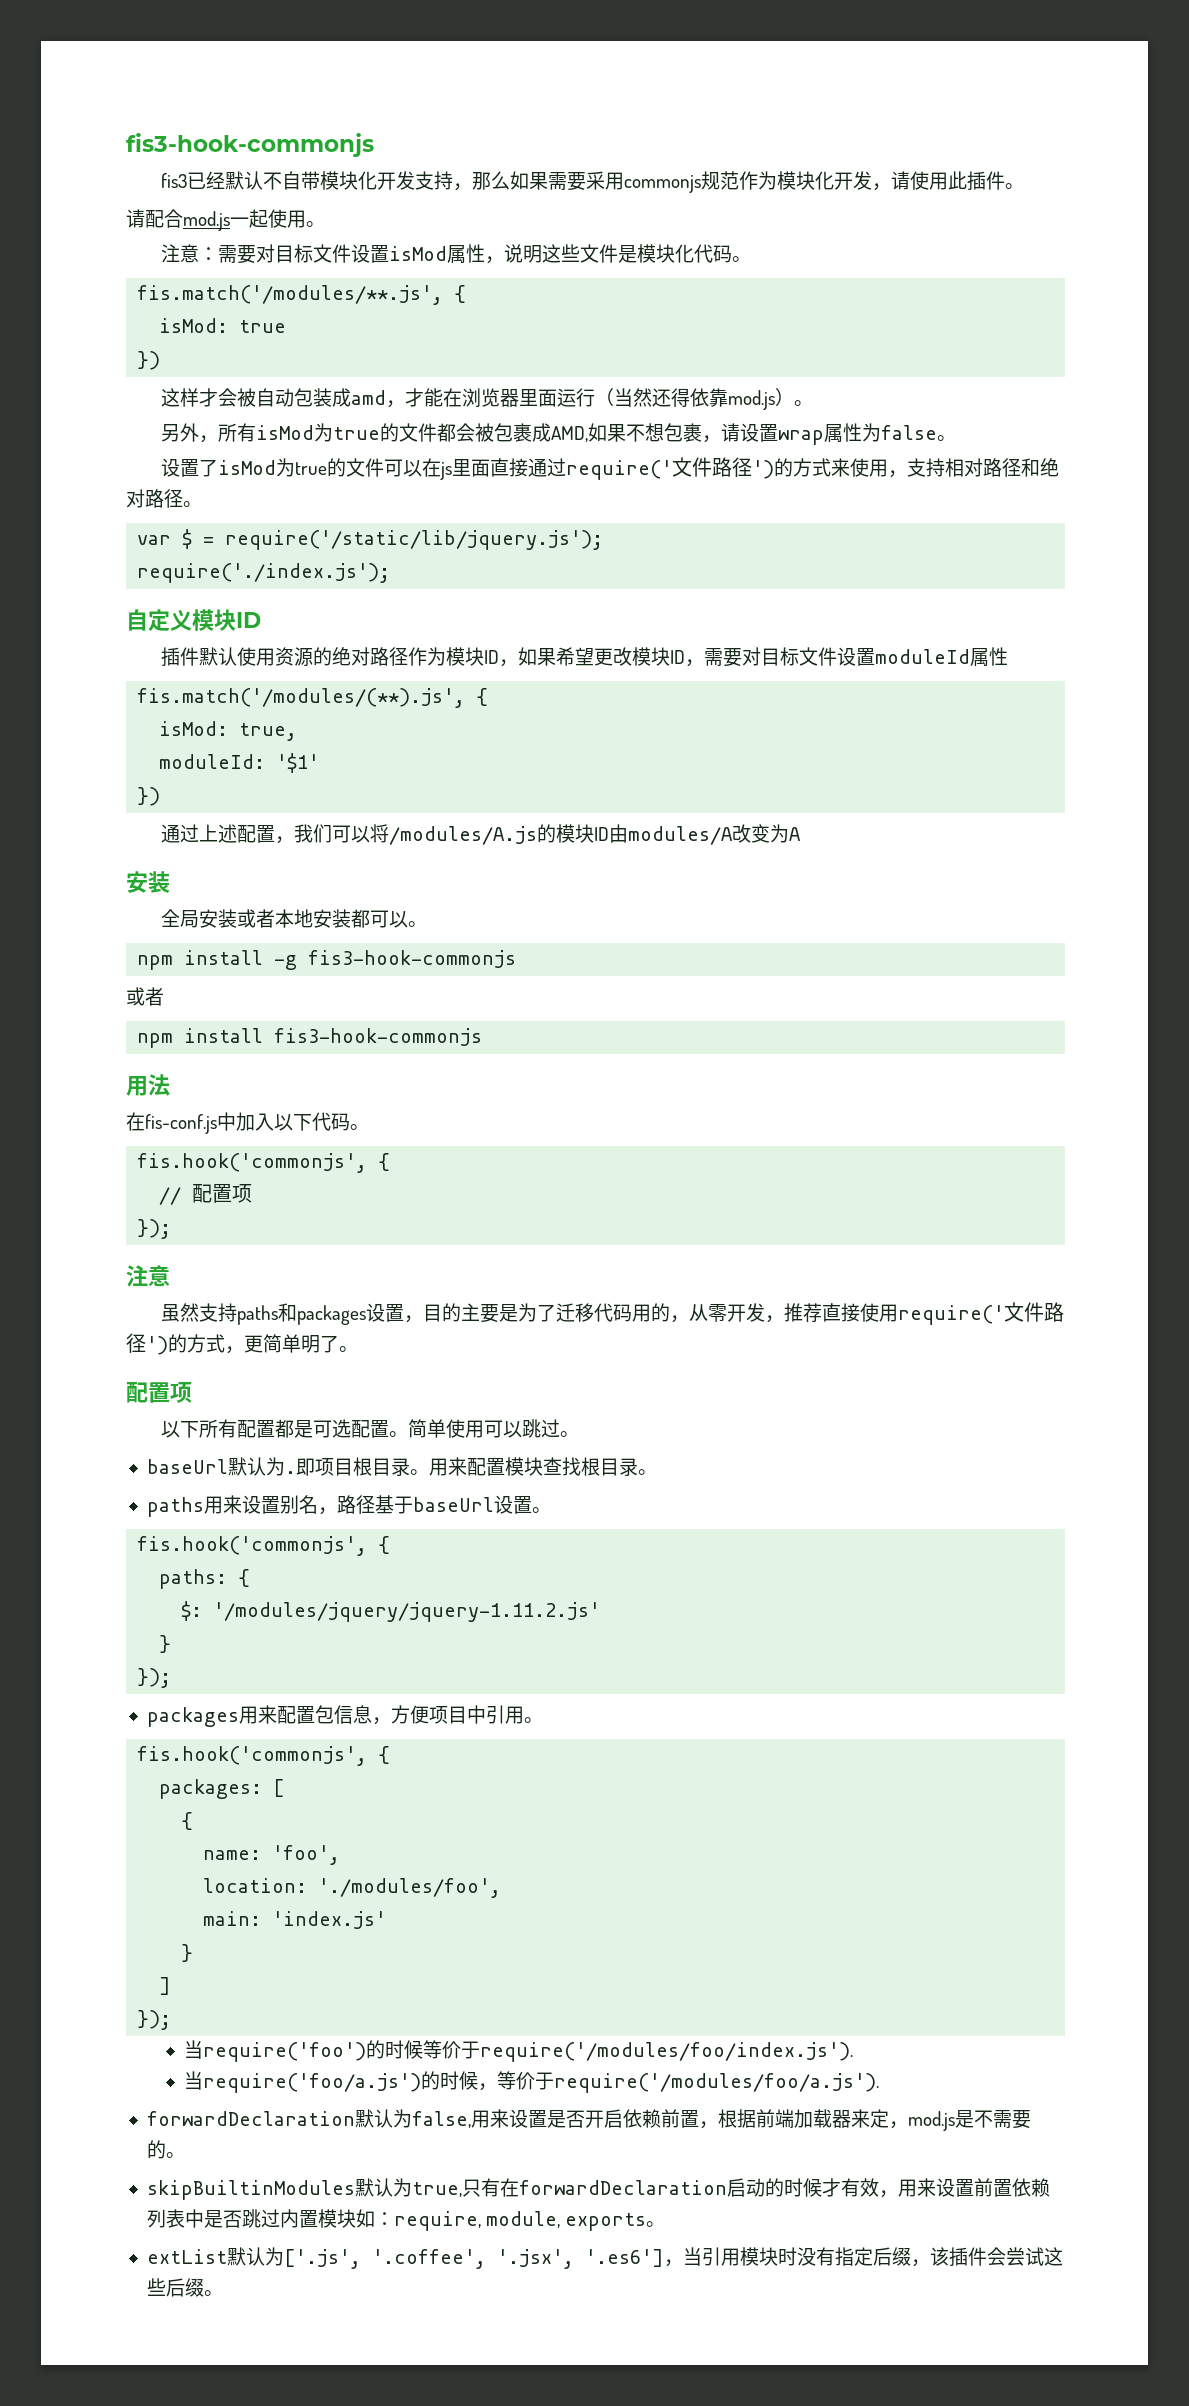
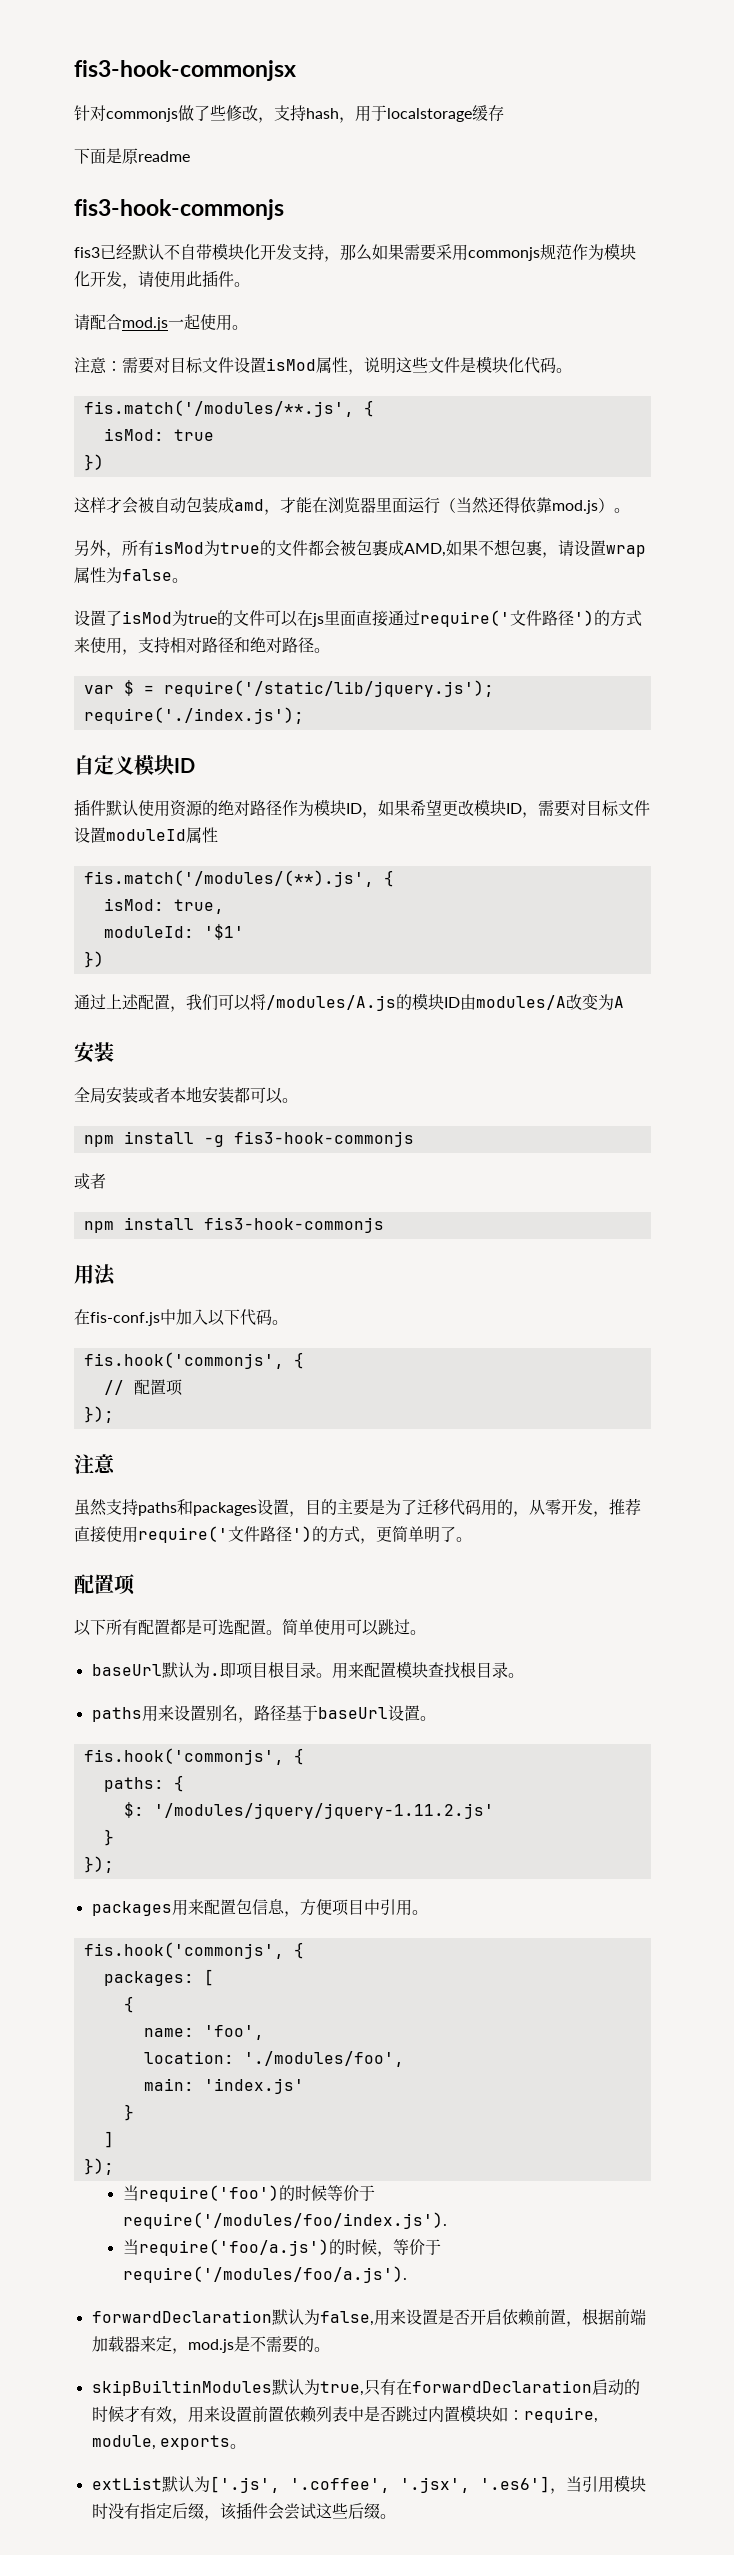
+ fis3-hook-commonjsx
+ 针对commonjs做了些修改，支持hash，用于localstorage缓存
+ 下面是原readme

